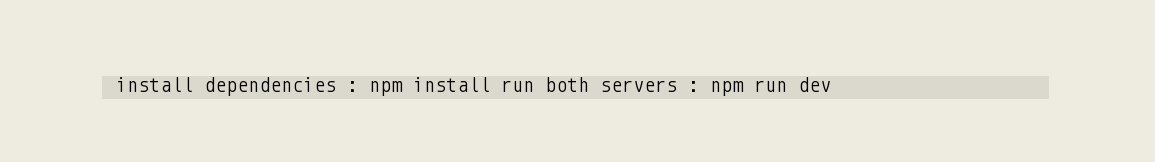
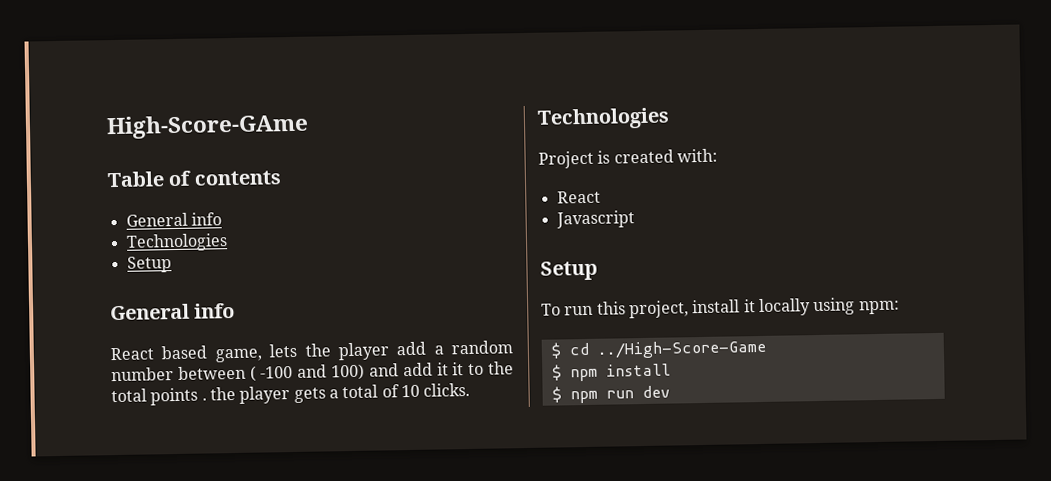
- install dependencies : npm install run both servers : npm run dev
+ High-Score-GAme
+ Table of contents
+ General info
+ Technologies
+ Setup
+ General info
+ React based game, lets the player add a random number between ( -100 and 100) and add it it to the total points . the player gets a total of 10 clicks.
+ Technologies
+ Project is created with:
+ React
+ Javascript
+ Setup
+ To run this project, install it locally using npm:
+ $ cd ../High-Score-Game
+ $ npm install
+ $ npm run dev

